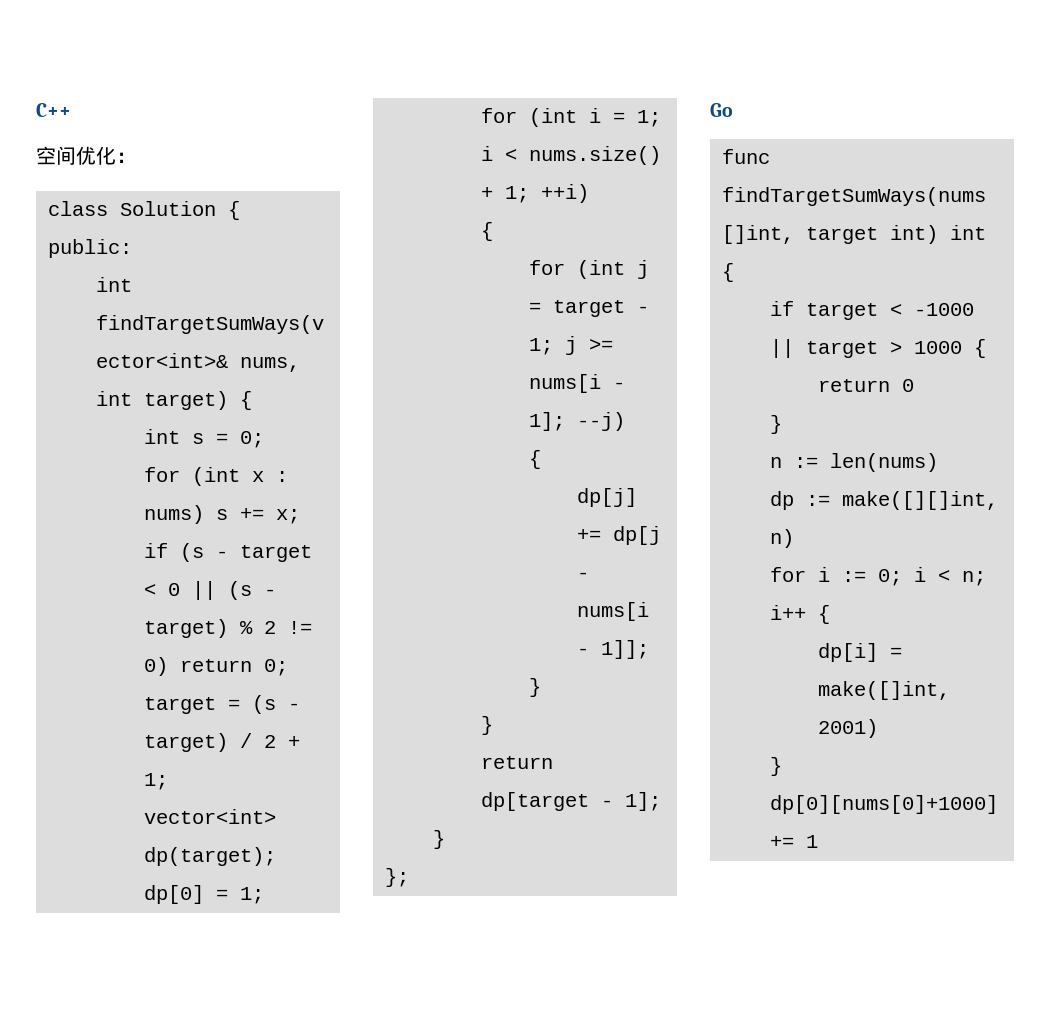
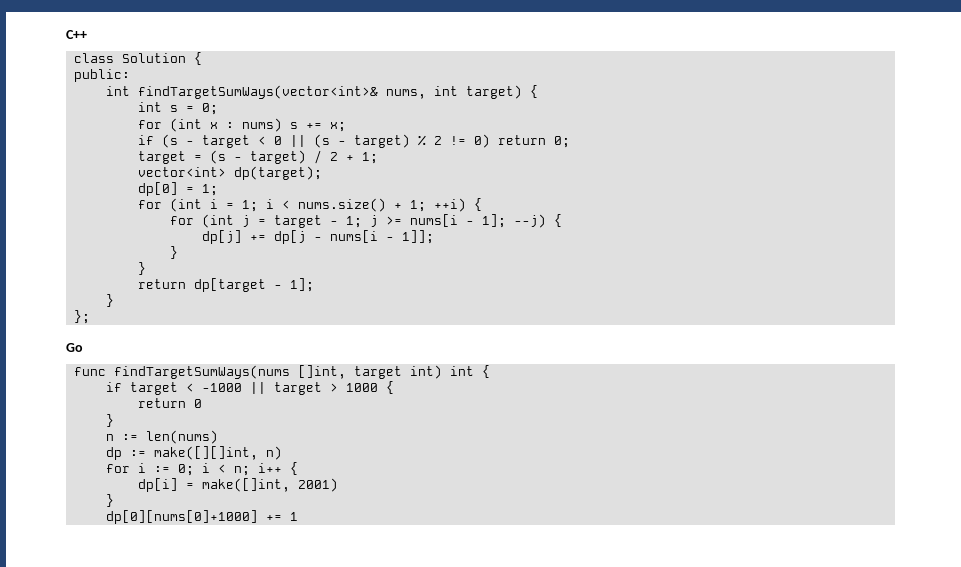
- 空间优化：
- for (int i = 1; i < nums.size() + 1; ++i)
- {
+ for (int i = 1; i < nums.size() + 1; ++i) {
- for (int j = target - 1; j >= nums[i - 1]; --j)
- {
+ for (int j = target - 1; j >= nums[i - 1]; --j) {

